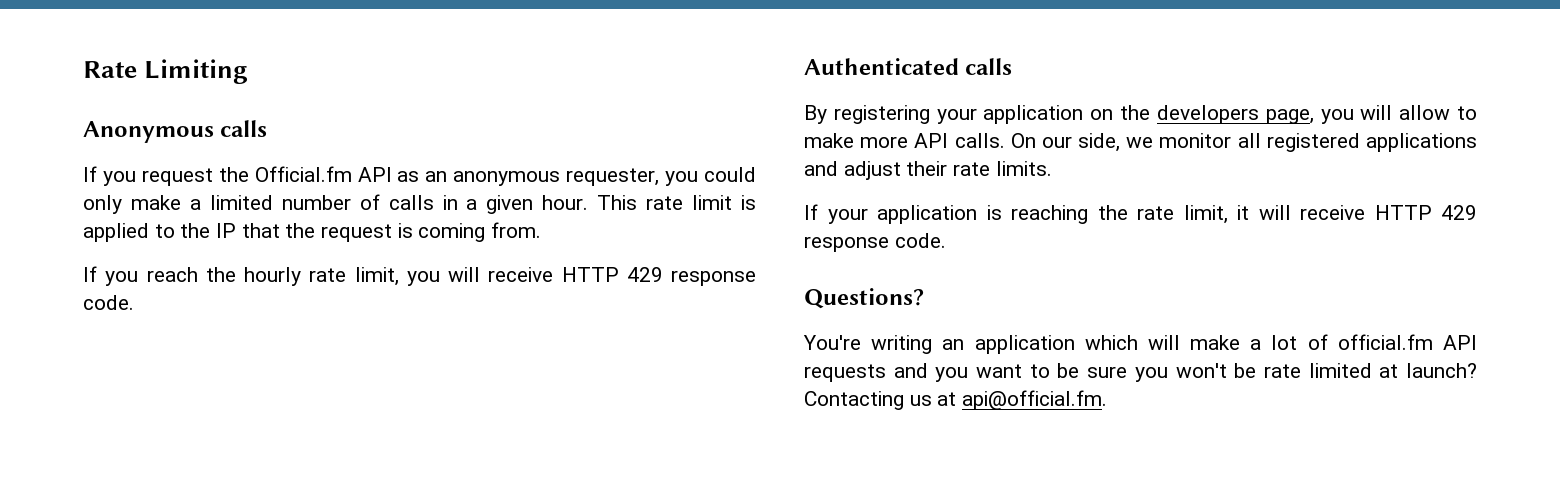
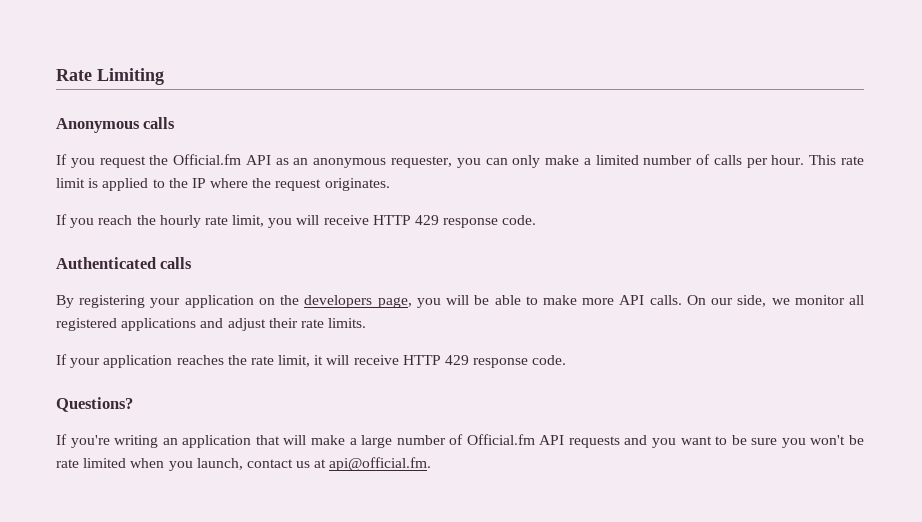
- If you request the Official.fm API as an anonymous requester, you could only make a limited number of calls in a given hour.
+ If you request the Official.fm API as an anonymous requester, you can only make a limited number of calls per hour.
- This rate limit is applied to the IP that the request is coming from.
+ This rate limit is applied to the IP where the request originates.
- By registering your application on the developers page, you will allow to make more API calls.
+ By registering your application on the developers page, you will be able to make more API calls.
- If your application is reaching the rate limit, it will receive HTTP 429 response code.
+ If your application reaches the rate limit, it will receive HTTP 429 response code.
- You're writing an application which will make a lot of official.fm API requests and you want to be sure you won't be rate limited at launch? Contacting us at api@official.fm.
+ If you're writing an application that will make a large number of Official.fm API requests and you want to be sure you won't be rate limited when you launch, contact us at api@official.fm.

